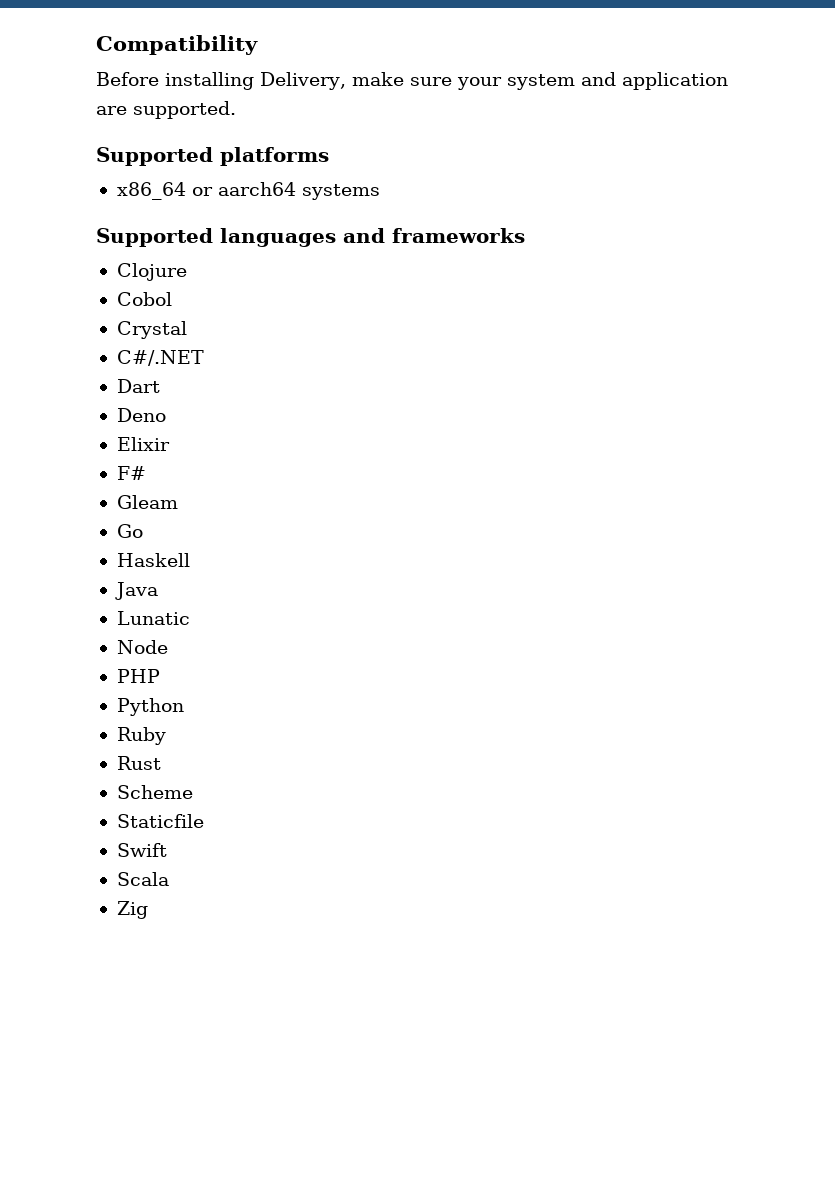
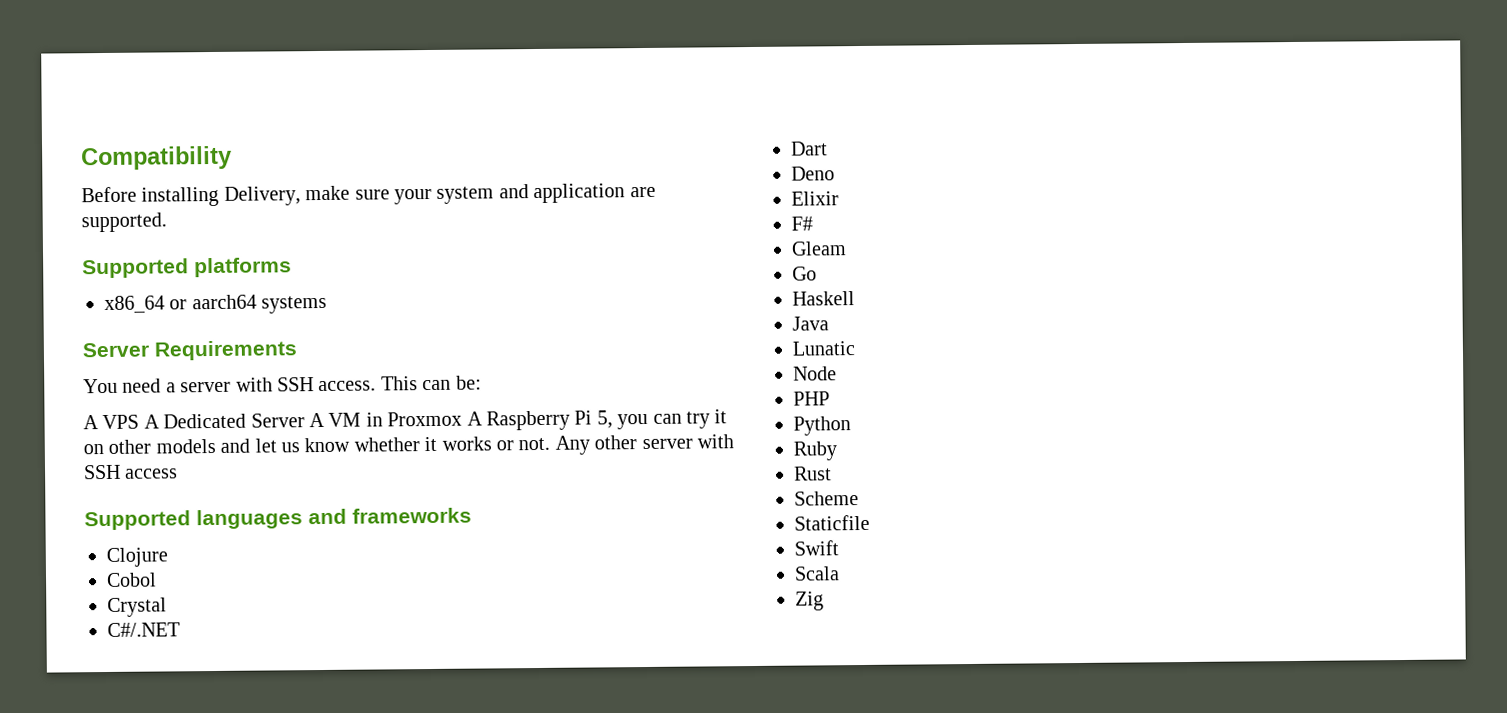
+ Server Requirements
+ You need a server with SSH access. This can be:
+ A VPS A Dedicated Server A VM in Proxmox A Raspberry Pi 5, you can try it on other models and let us know whether it works or not. Any other server with SSH access

